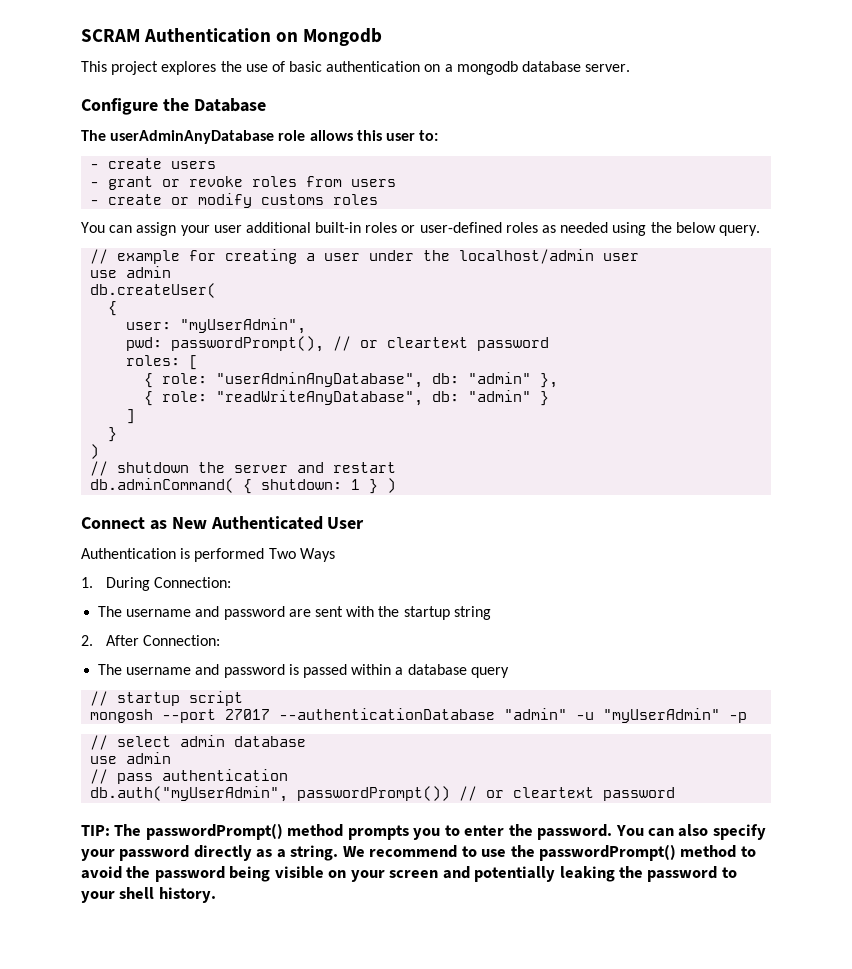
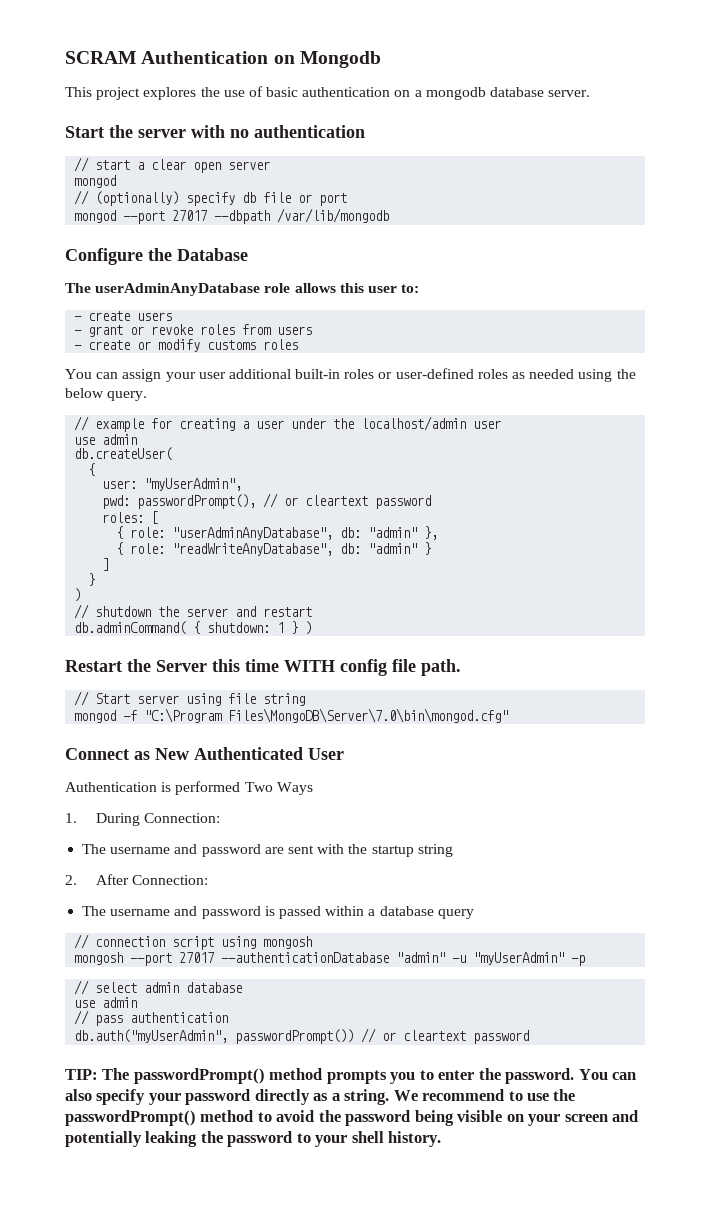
+ Start the server with no authentication
+ // start a clear open server
+ mongod
+ // (optionally) specify db file or port
+ mongod --port 27017 --dbpath /var/lib/mongodb
+ Restart the Server this time WITH config file path.
+ // Start server using file string
+ mongod -f "C:\Program Files\MongoDB\Server\7.0\bin\mongod.cfg"
- // startup script
+ // connection script using mongosh

